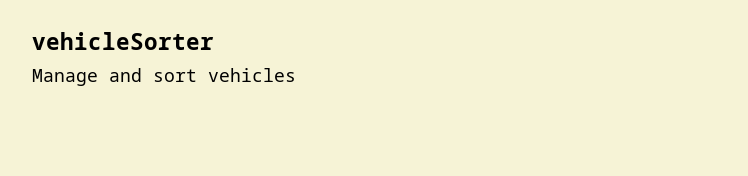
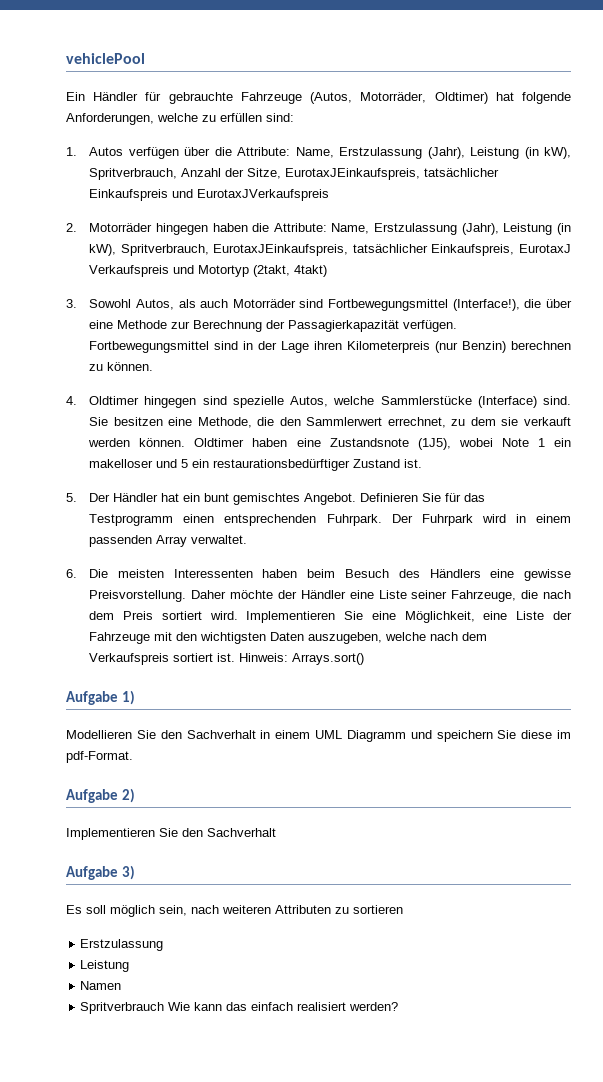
- vehicleSorter
- Manage and sort vehicles
+ vehiclePool
+ Ein Händler für gebrauchte Fahrzeuge (Autos, Motorräder, Oldtimer) hat folgende Anforderungen, welche zu erfüllen sind:
+ 1. Autos verfügen über die Attribute: Name, Erstzulassung (Jahr), Leistung (in kW), Spritverbrauch, Anzahl der Sitze, EurotaxJEinkaufspreis, tatsächlicher Einkaufspreis und EurotaxJVerkaufspreis
+ 2. Motorräder hingegen haben die Attribute: Name, Erstzulassung (Jahr), Leistung (in kW), Spritverbrauch, EurotaxJEinkaufspreis, tatsächlicher Einkaufspreis, EurotaxJ Verkaufspreis und Motortyp (2takt, 4takt)
+ 3. Sowohl Autos, als auch Motorräder sind Fortbewegungsmittel (Interface!), die über eine Methode zur Berechnung der Passagierkapazität verfügen. Fortbewegungsmittel sind in der Lage ihren Kilometerpreis (nur Benzin) berechnen zu können.
+ 4. Oldtimer hingegen sind spezielle Autos, welche Sammlerstücke (Interface) sind. Sie besitzen eine Methode, die den Sammlerwert errechnet, zu dem sie verkauft werden können. Oldtimer haben eine Zustandsnote (1J5), wobei Note 1 ein makelloser und 5 ein restaurationsbedürftiger Zustand ist.
+ 5. Der Händler hat ein bunt gemischtes Angebot. Definieren Sie für das Testprogramm einen entsprechenden Fuhrpark. Der Fuhrpark wird in einem passenden Array verwaltet.
+ 6. Die meisten Interessenten haben beim Besuch des Händlers eine gewisse Preisvorstellung. Daher möchte der Händler eine Liste seiner Fahrzeuge, die nach dem Preis sortiert wird. Implementieren Sie eine Möglichkeit, eine Liste der Fahrzeuge mit den wichtigsten Daten auszugeben, welche nach dem Verkaufspreis sortiert ist. Hinweis: Arrays.sort()
+ Aufgabe 1)
+ Modellieren Sie den Sachverhalt in einem UML Diagramm und speichern Sie diese im pdf-Format.
+ Aufgabe 2)
+ Implementieren Sie den Sachverhalt
+ Aufgabe 3)
+ Es soll möglich sein, nach weiteren Attributen zu sortieren
+ Erstzulassung
+ Leistung
+ Namen
+ Spritverbrauch Wie kann das einfach realisiert werden?

